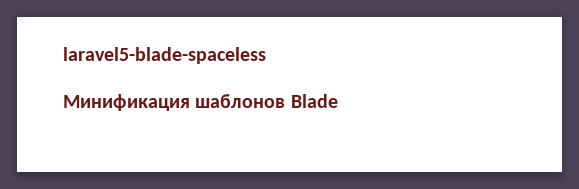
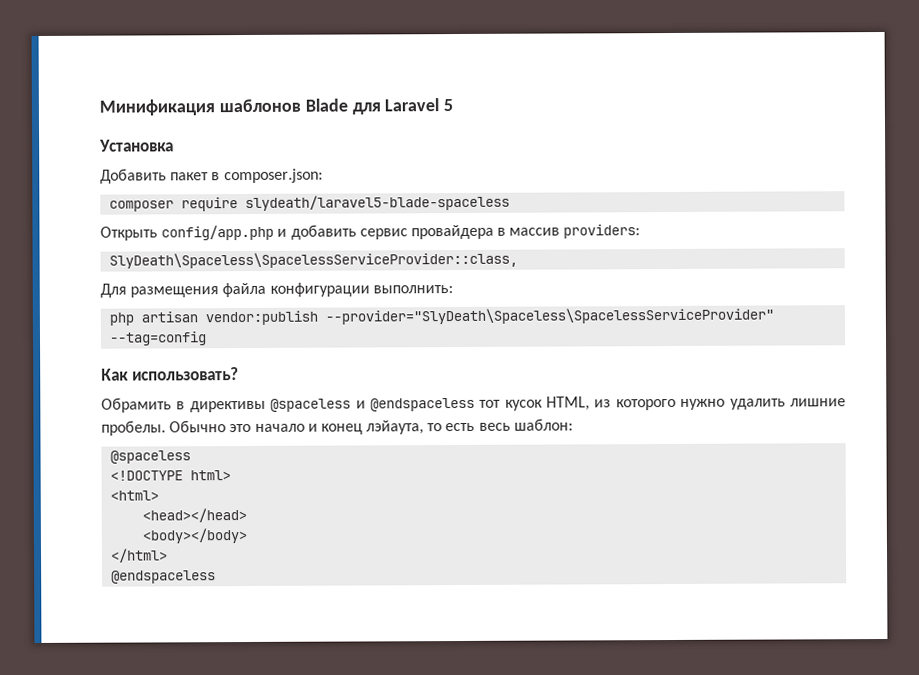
- laravel5-blade-spaceless
- Минификация шаблонов Blade
+ Минификация шаблонов Blade для Laravel 5
+ Установка
+ Добавить пакет в composer.json:
+ composer require slydeath/laravel5-blade-spaceless
+ Открыть config/app.php и добавить сервис провайдера в массив providers:
+ SlyDeath\Spaceless\SpacelessServiceProvider::class,
+ Для размещения файла конфигурации выполнить:
+ php artisan vendor:publish --provider="SlyDeath\Spaceless\SpacelessServiceProvider" --tag=config
+ Как использовать?
+ Обрамить в директивы @spaceless и @endspaceless тот кусок HTML, из которого нужно удалить лишние пробелы. Обычно это начало и конец лэйаута, то есть весь шаблон:
+ @spaceless
+ <!DOCTYPE html>
+ <html>
+ <head></head>
+ <body></body>
+ </html>
+ @endspaceless

